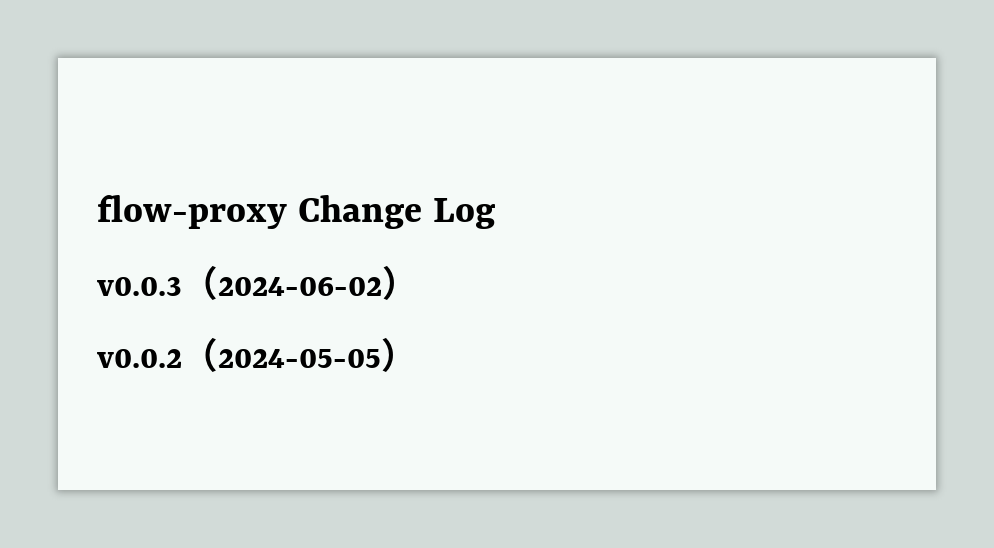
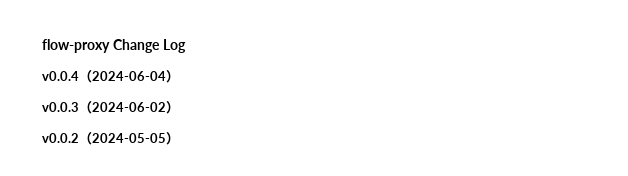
+ v0.0.4（2024-06-04）

